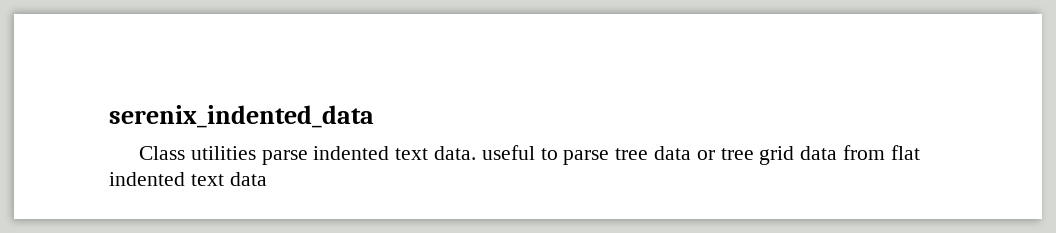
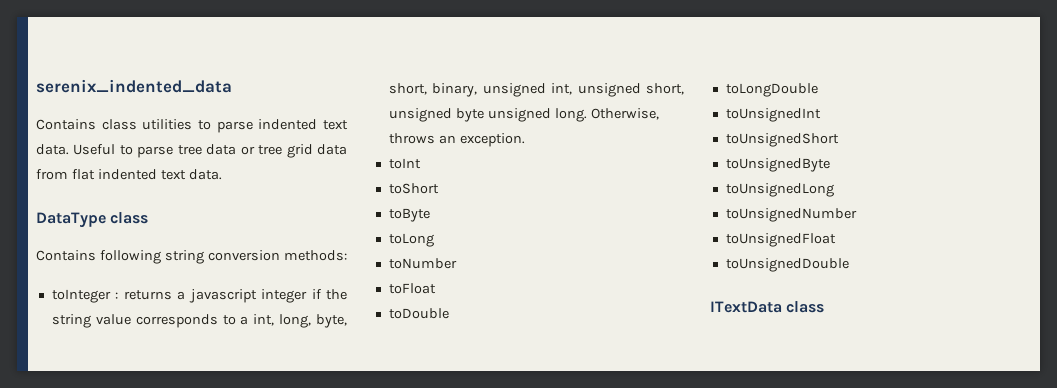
- Class utilities parse indented text data. useful to parse tree data or tree grid data from flat indented text data
+ Contains class utilities to parse indented text data. Useful to parse tree data or tree grid data from flat indented text data.
+ DataType class
+ Contains following string conversion methods:
+ toInteger : returns a javascript integer if the string value corresponds to a int, long, byte, short, binary, unsigned int, unsigned short, unsigned byte unsigned long. Otherwise, throws an exception.
+ toInt
+ toShort
+ toByte
+ toLong
+ toNumber
+ toFloat
+ toDouble
+ toLongDouble
+ toUnsignedInt
+ toUnsignedShort
+ toUnsignedByte
+ toUnsignedLong
+ toUnsignedNumber
+ toUnsignedFloat
+ toUnsignedDouble
+ ITextData class

